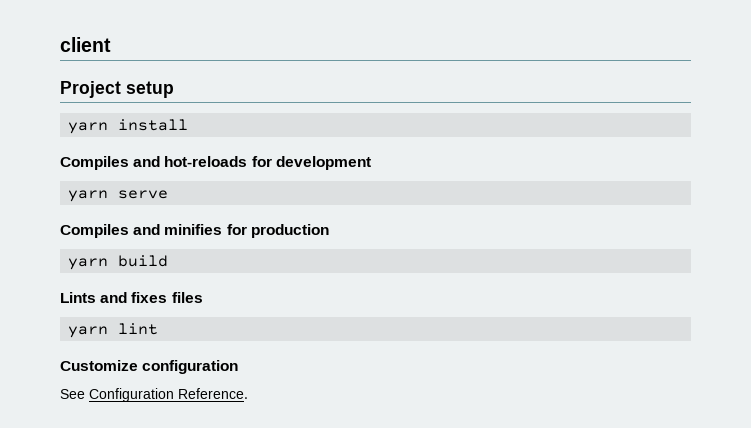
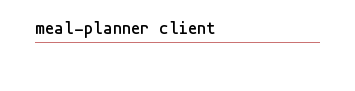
- client
+ meal-planner client
- Project setup
- yarn install
- Compiles and hot-reloads for development
- yarn serve
- Compiles and minifies for production
- yarn build
- Lints and fixes files
- yarn lint
- Customize configuration
- See Configuration Reference.

